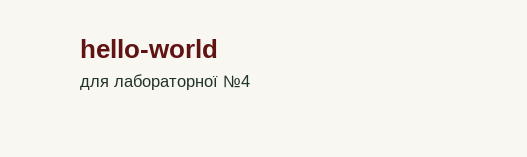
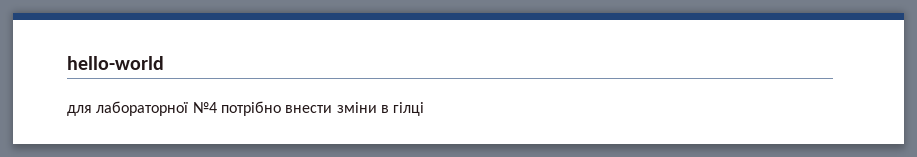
- для лабораторної №4
+ для лабораторної №4 потрібно внести зміни в гілці

